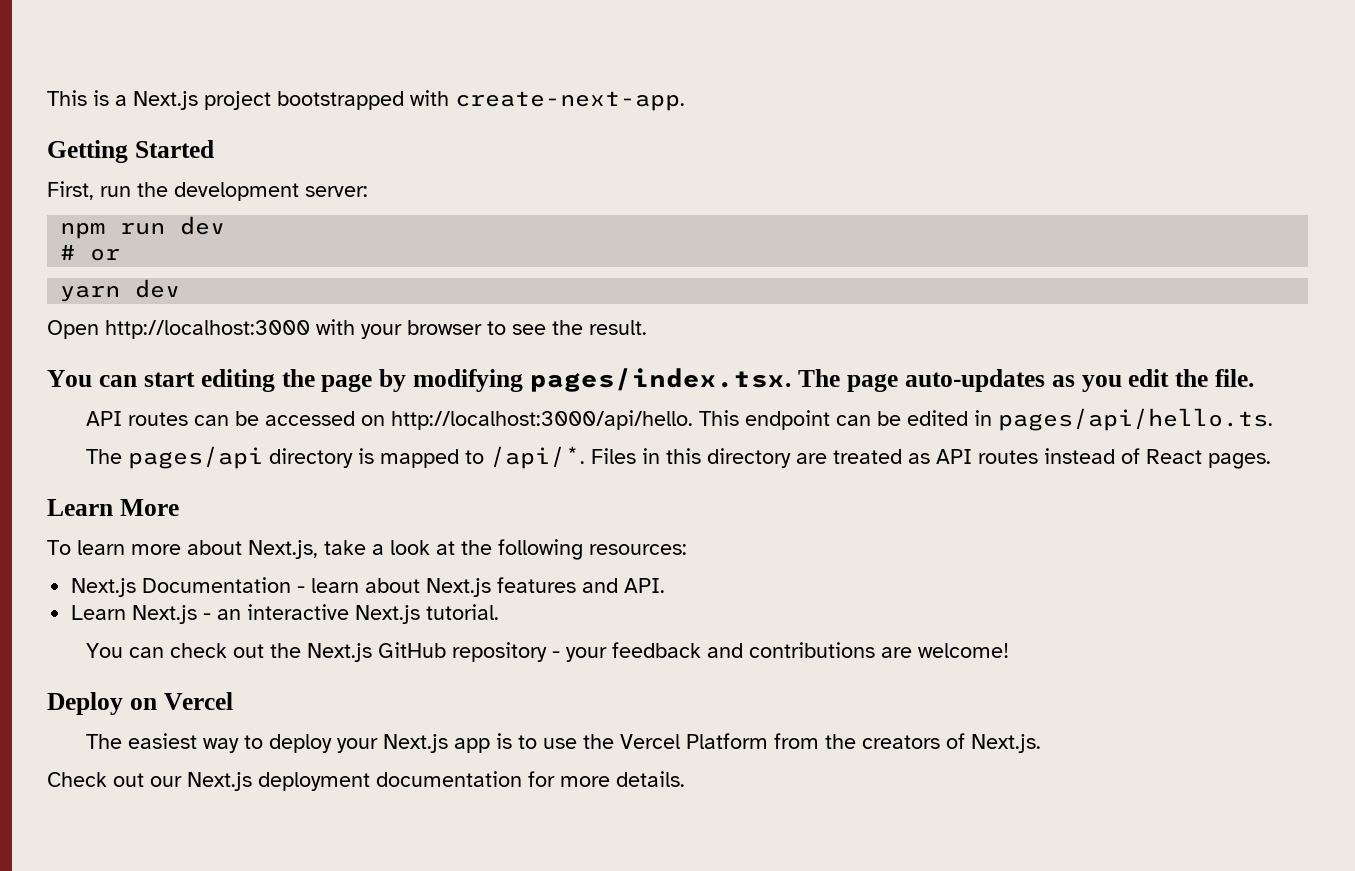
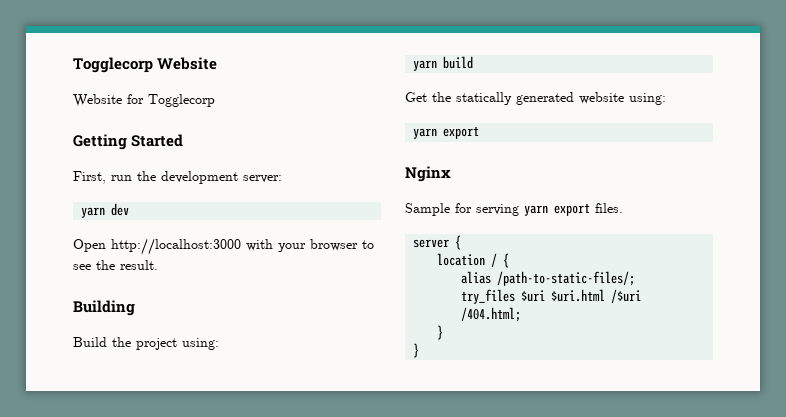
- This is a Next.js project bootstrapped with create-next-app.
+ Togglecorp Website
+ Website for Togglecorp
- npm run dev
- # or
- You can start editing the page by modifying pages/index.tsx. The page auto-updates as you edit the file.
- API routes can be accessed on http://localhost:3000/api/hello. This endpoint can be edited in pages/api/hello.ts.
- The pages/api directory is mapped to /api/*. Files in this directory are treated as API routes instead of React pages.
- Learn More
- To learn more about Next.js, take a look at the following resources:
- Next.js Documentation - learn about Next.js features and API.
- Learn Next.js - an interactive Next.js tutorial.
- You can check out the Next.js GitHub repository - your feedback and contributions are welcome!
- Deploy on Vercel
- The easiest way to deploy your Next.js app is to use the Vercel Platform from the creators of Next.js.
- Check out our Next.js deployment documentation for more details.
+ Building
+ Build the project using:
+ yarn build
+ Get the statically generated website using:
+ yarn export
+ Nginx
+ Sample for serving yarn export files.
+ server {
+ location / {
+ alias /path-to-static-files/;
+ try_files $uri $uri.html /$uri /404.html;
+ }
+ }

